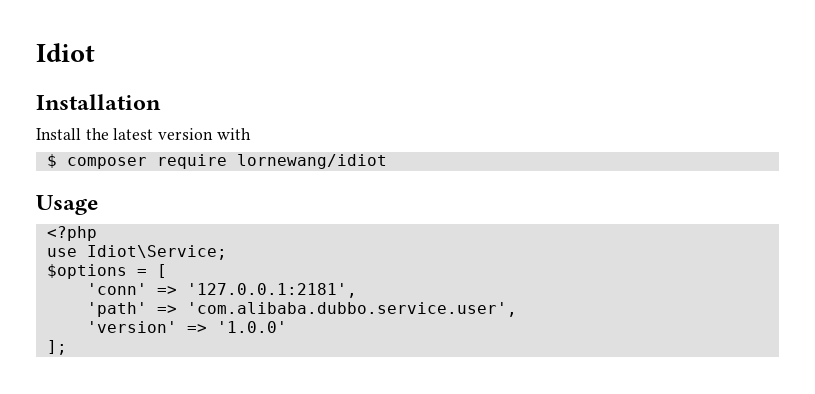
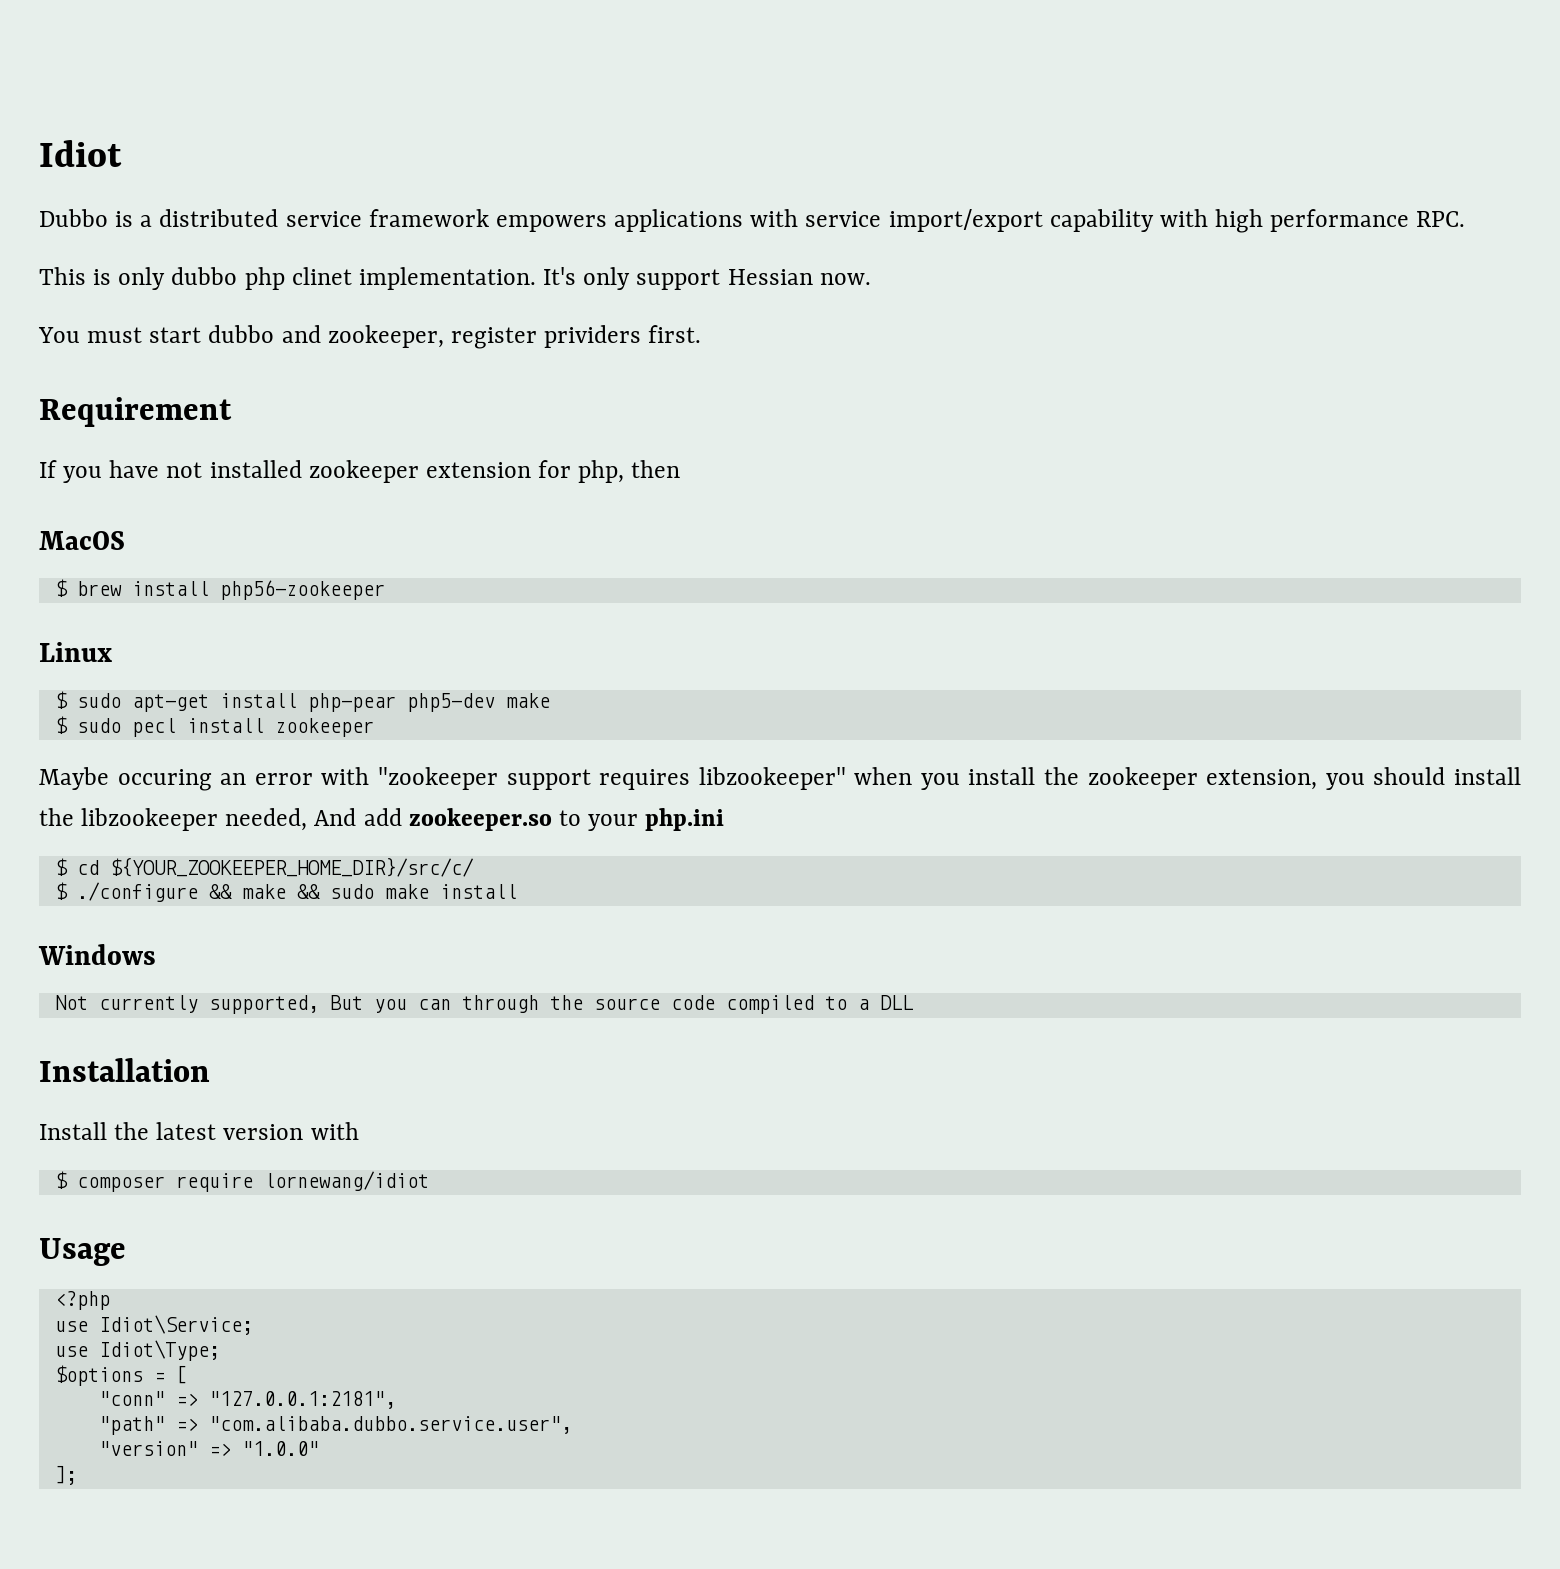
+ Dubbo is a distributed service framework empowers applications with service import/export capability with high performance RPC.
+ This is only dubbo php clinet implementation. It's only support Hessian now.
+ You must start dubbo and zookeeper, register prividers first.
+ Requirement
+ If you have not installed zookeeper extension for php, then
+ MacOS
+ $ brew install php56-zookeeper
+ Linux
+ $ sudo apt-get install php-pear php5-dev make
+ $ sudo pecl install zookeeper
+ Maybe occuring an error with "zookeeper support requires libzookeeper" when you install the zookeeper extension, you should install the libzookeeper needed, And add zookeeper.so to your php.ini
+ $ cd ${YOUR_ZOOKEEPER_HOME_DIR}/src/c/
+ $ ./configure && make && sudo make install
+ Windows
+ Not currently supported, But you can through the source code compiled to a DLL
+ use Idiot\Type;
- 'conn' => '127.0.0.1:2181',
- 'path' => 'com.alibaba.dubbo.service.user',
- 'version' => '1.0.0'
+ "conn" => "127.0.0.1:2181",
+ "path" => "com.alibaba.dubbo.service.user",
+ "version" => "1.0.0"

